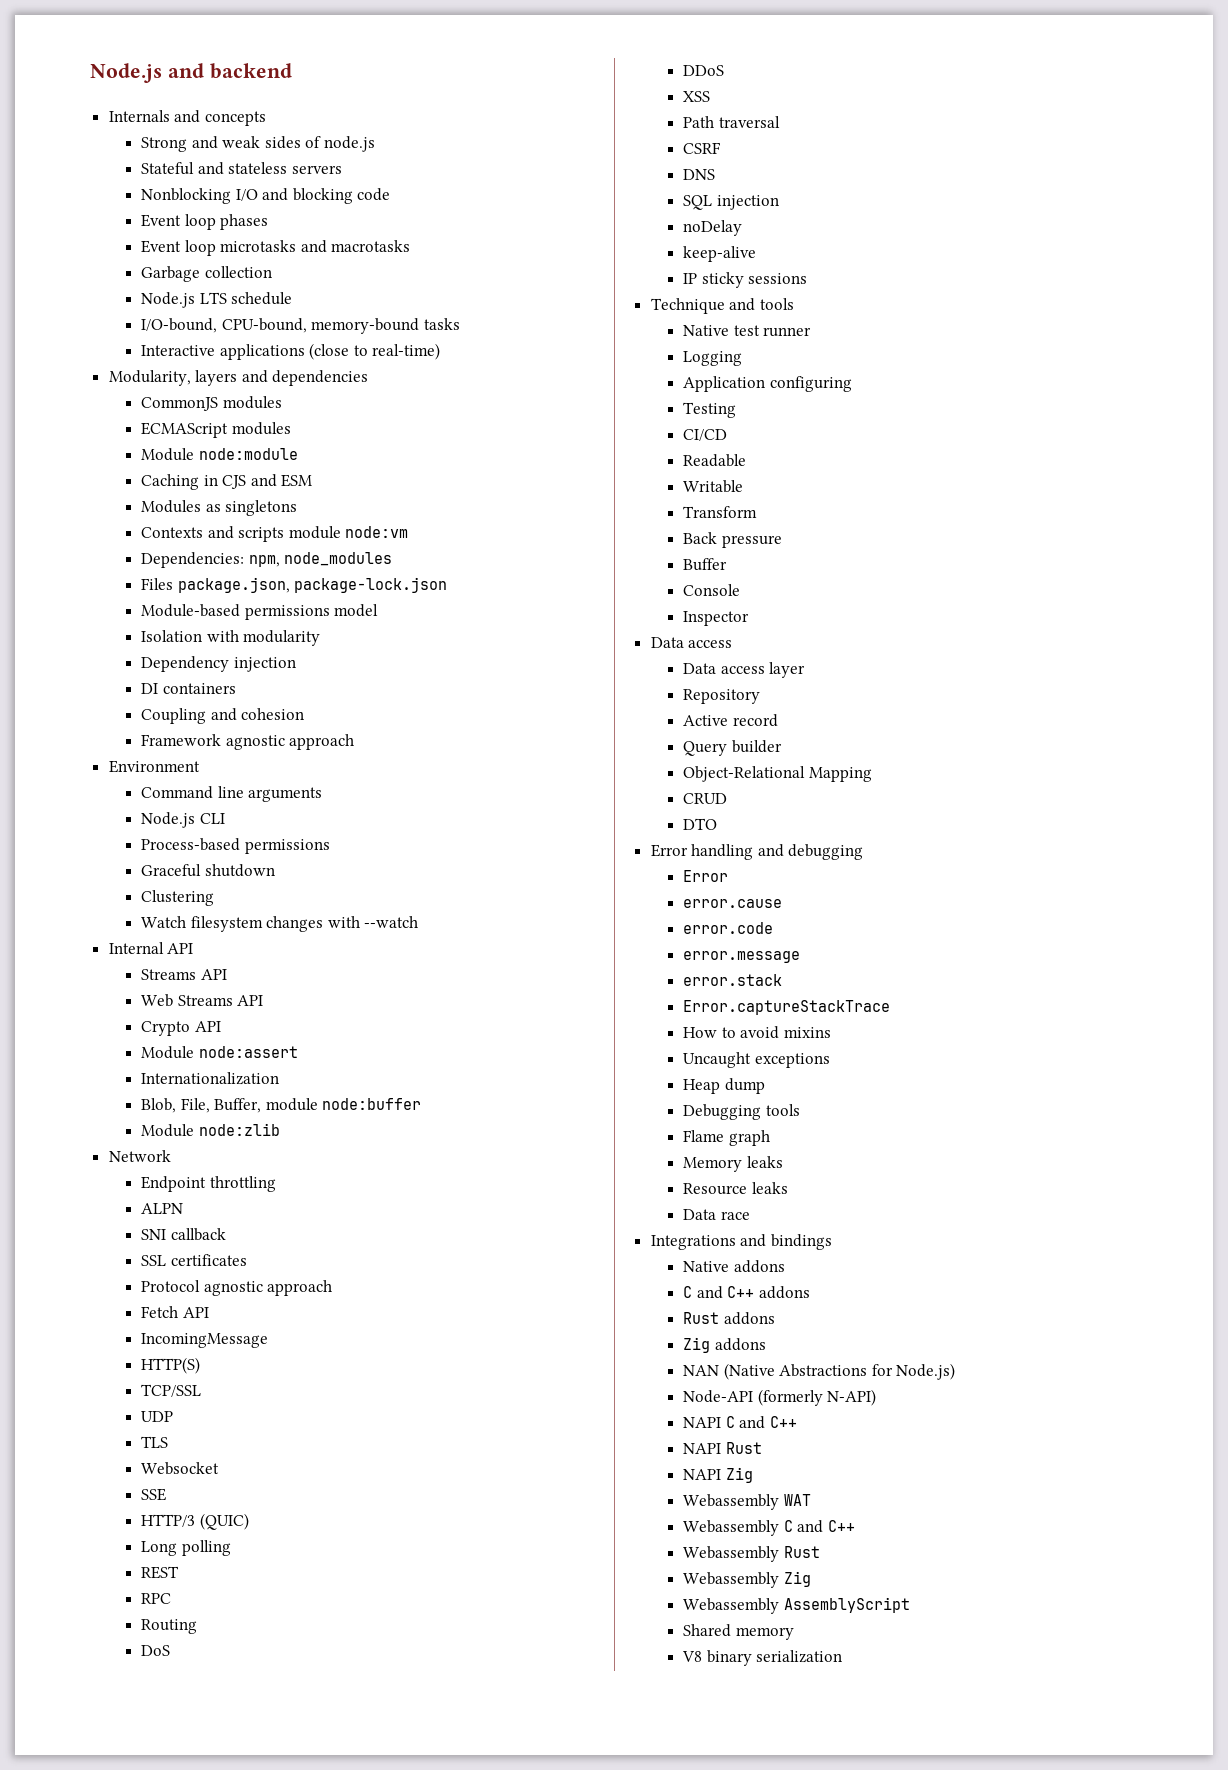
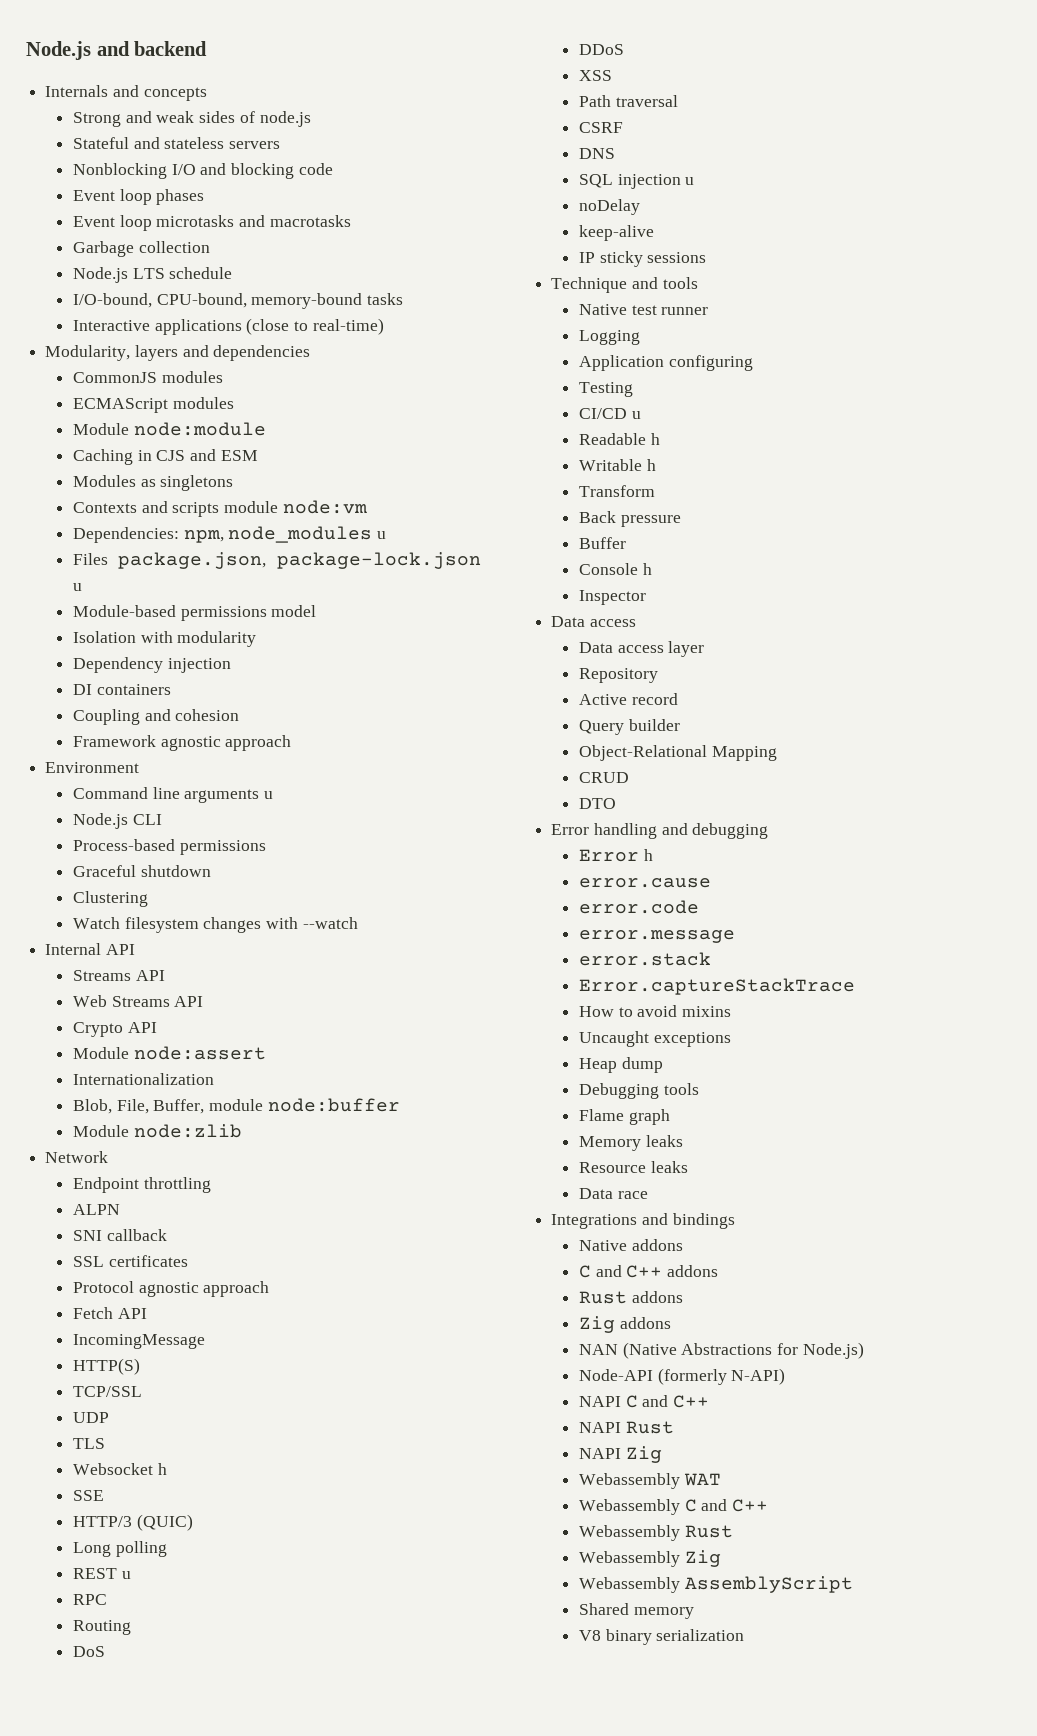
- Dependencies: npm, node_modules
+ Dependencies: npm, node_modules u
- Files package.json, package-lock.json
+ Files package.json, package-lock.json u
- Command line arguments
+ Command line arguments u
- Websocket
+ Websocket h
- REST
+ REST u
- SQL injection
+ SQL injection u
- CI/CD
+ CI/CD u
- Readable
+ Readable h
- Writable
+ Writable h
- Console
+ Console h
  Error handling and debugging
- Error
+ Error h

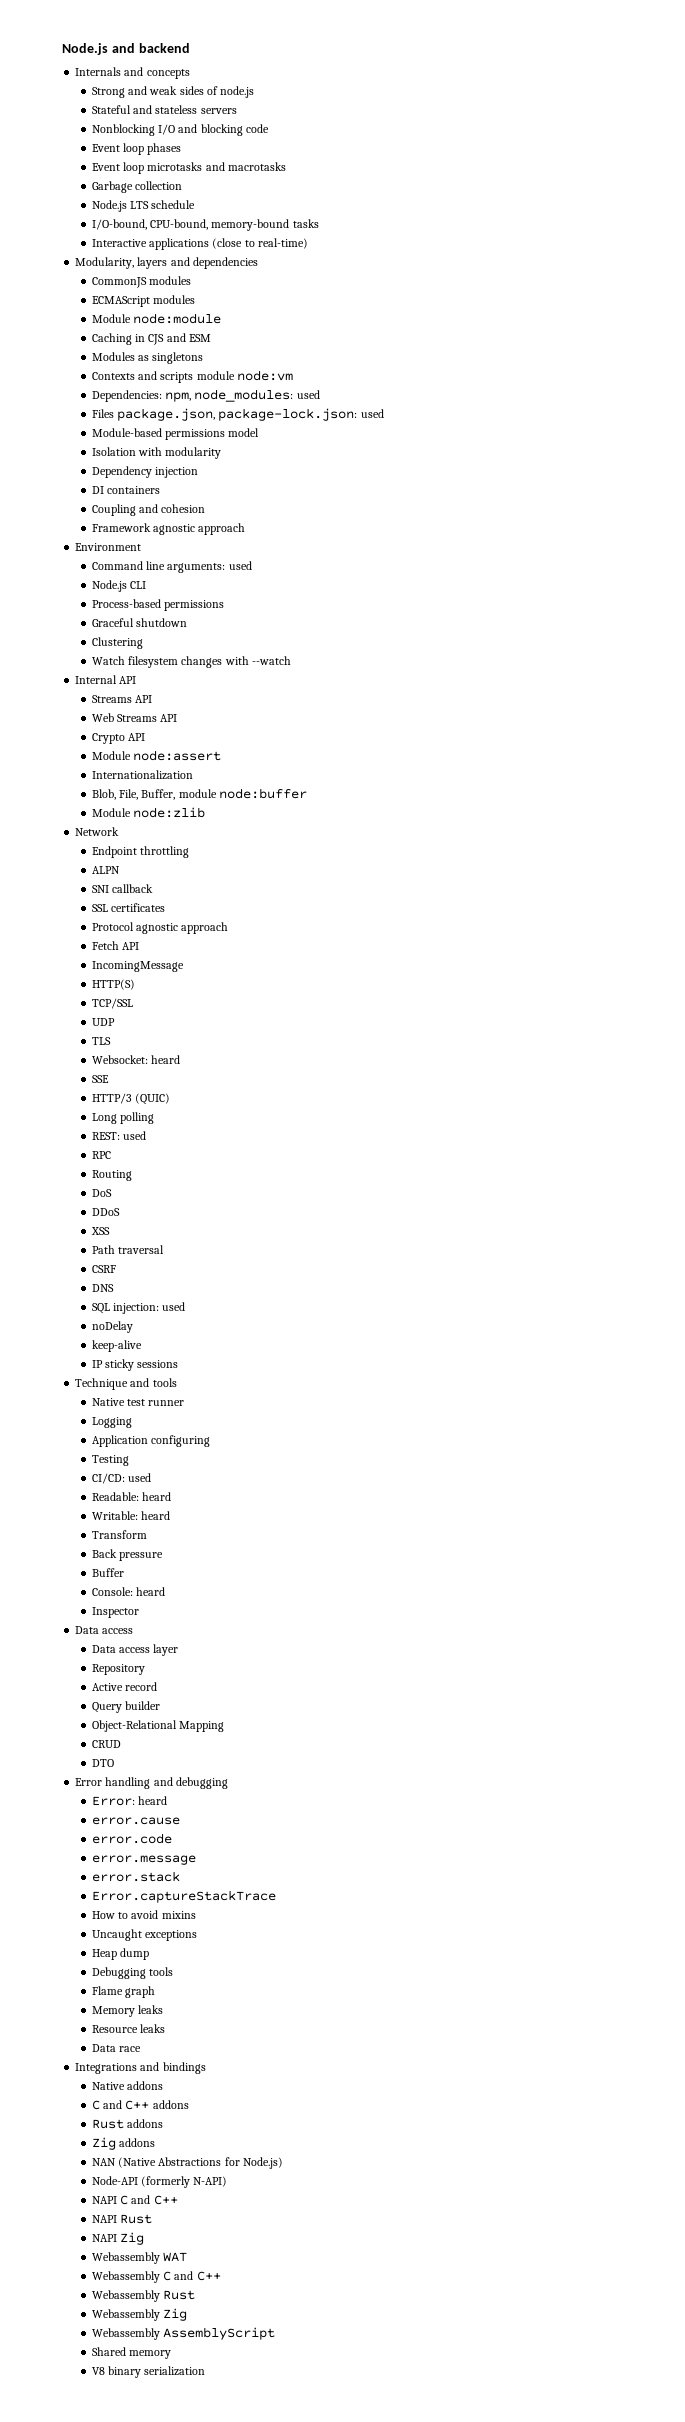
- Dependencies: npm, node_modules u
+ Dependencies: npm, node_modules: used
- Files package.json, package-lock.json u
+ Files package.json, package-lock.json: used
- Command line arguments u
+ Command line arguments: used
- Websocket h
+ Websocket: heard
- REST u
+ REST: used
- SQL injection u
+ SQL injection: used
- CI/CD u
- Readable h
- Writable h
+ CI/CD: used
+ Readable: heard
+ Writable: heard
- Console h
+ Console: heard
- Error h
+ Error: heard

